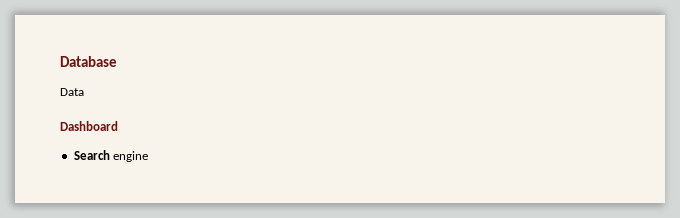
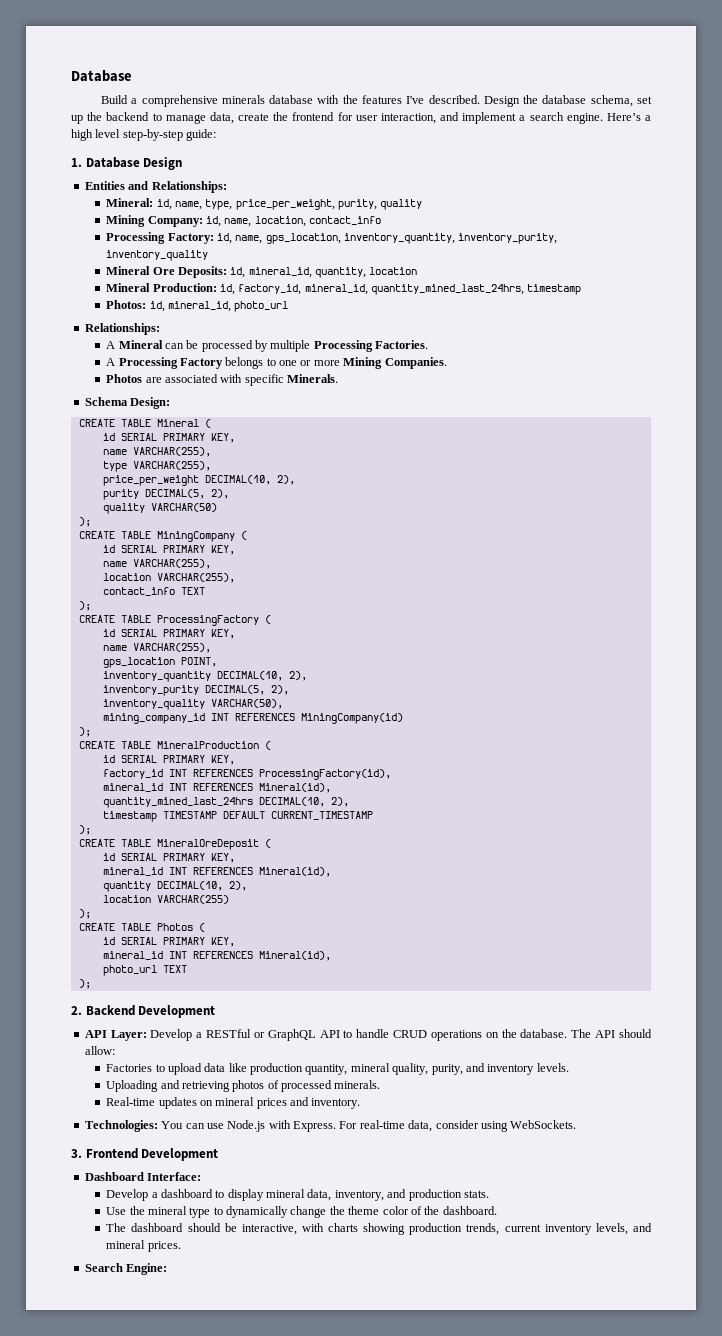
- Data
- Dashboard
+ Build a comprehensive minerals database with the features I've described. Design the database schema, set up the backend to manage data, create the frontend for user interaction, and implement a search engine. Here’s a high level step-by-step guide:
+ 1. Database Design
+ Entities and Relationships:
+ Mineral: id, name, type, price_per_weight, purity, quality
+ Mining Company: id, name, location, contact_info
+ Processing Factory: id, name, gps_location, inventory_quantity, inventory_purity, inventory_quality
+ Mineral Ore Deposits: id, mineral_id, quantity, location
+ Mineral Production: id, factory_id, mineral_id, quantity_mined_last_24hrs, timestamp
+ Photos: id, mineral_id, photo_url
+ Relationships:
+ A Mineral can be processed by multiple Processing Factories.
+ A Processing Factory belongs to one or more Mining Companies.
+ Photos are associated with specific Minerals.
+ Schema Design:
+ CREATE TABLE Mineral (
+ id SERIAL PRIMARY KEY,
+ name VARCHAR(255),
+ type VARCHAR(255),
+ price_per_weight DECIMAL(10, 2),
+ purity DECIMAL(5, 2),
+ quality VARCHAR(50)
+ );
+ CREATE TABLE MiningCompany (
+ id SERIAL PRIMARY KEY,
+ name VARCHAR(255),
+ location VARCHAR(255),
+ contact_info TEXT
+ );
+ CREATE TABLE ProcessingFactory (
+ id SERIAL PRIMARY KEY,
+ name VARCHAR(255),
+ gps_location POINT,
+ inventory_quantity DECIMAL(10, 2),
+ inventory_purity DECIMAL(5, 2),
+ inventory_quality VARCHAR(50),
+ mining_company_id INT REFERENCES MiningCompany(id)
+ );
+ CREATE TABLE MineralProduction (
+ id SERIAL PRIMARY KEY,
+ factory_id INT REFERENCES ProcessingFactory(id),
+ mineral_id INT REFERENCES Mineral(id),
+ quantity_mined_last_24hrs DECIMAL(10, 2),
+ timestamp TIMESTAMP DEFAULT CURRENT_TIMESTAMP
+ );
+ CREATE TABLE MineralOreDeposit (
+ id SERIAL PRIMARY KEY,
+ mineral_id INT REFERENCES Mineral(id),
+ quantity DECIMAL(10, 2),
+ location VARCHAR(255)
+ );
+ CREATE TABLE Photos (
+ id SERIAL PRIMARY KEY,
+ mineral_id INT REFERENCES Mineral(id),
+ photo_url TEXT
+ );
+ 2. Backend Development
+ API Layer: Develop a RESTful or GraphQL API to handle CRUD operations on the database. The API should allow:
+ Factories to upload data like production quantity, mineral quality, purity, and inventory levels.
+ Uploading and retrieving photos of processed minerals.
+ Real-time updates on mineral prices and inventory.
+ Technologies: You can use Node.js with Express. For real-time data, consider using WebSockets.
+ 3. Frontend Development
+ Dashboard Interface:
+ Develop a dashboard to display mineral data, inventory, and production stats.
+ Use the mineral type to dynamically change the theme color of the dashboard.
+ The dashboard should be interactive, with charts showing production trends, current inventory levels, and mineral prices.
- Search engine
+ Search Engine:

